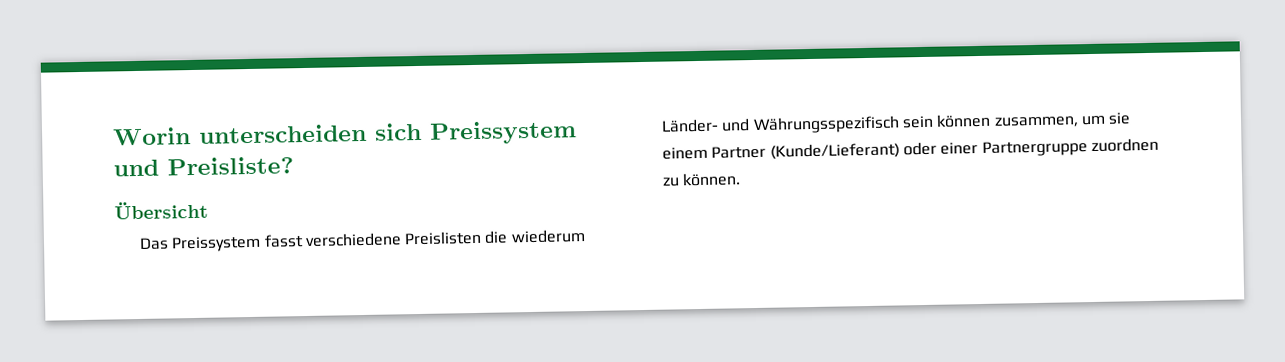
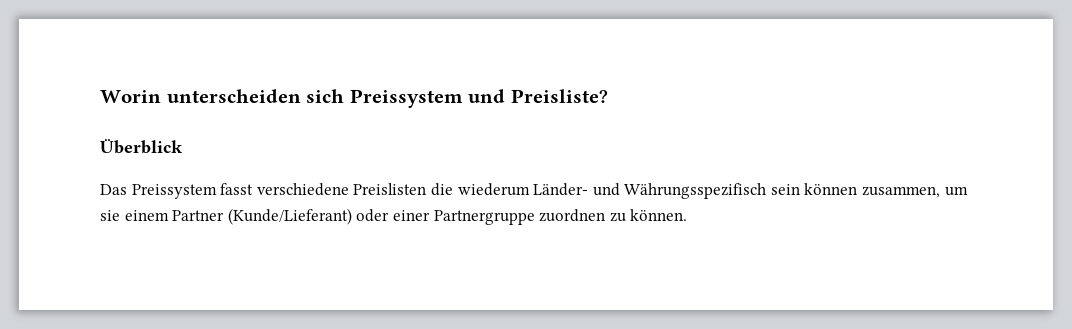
- Übersicht
+ Überblick

